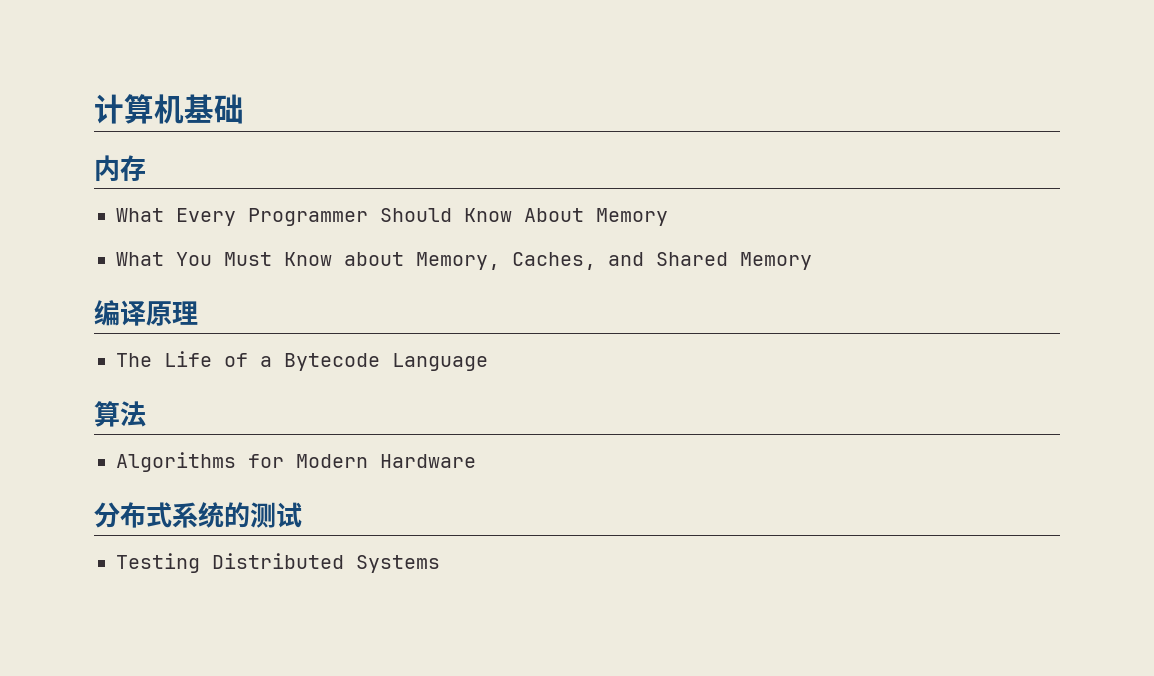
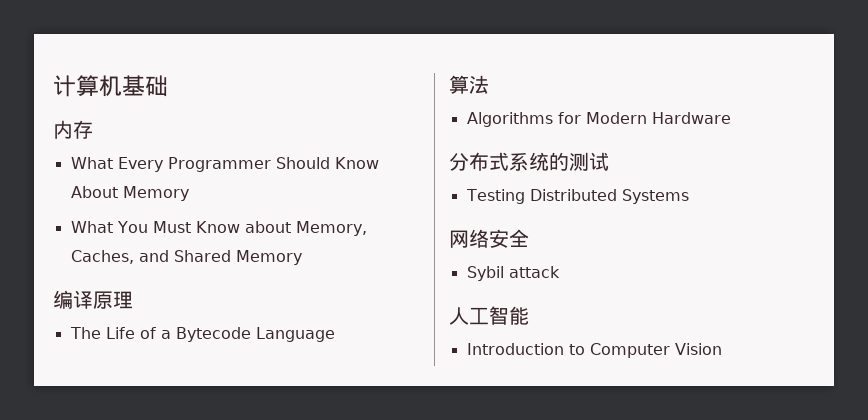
+ 网络安全
+ Sybil attack
+ 人工智能
+ Introduction to Computer Vision

